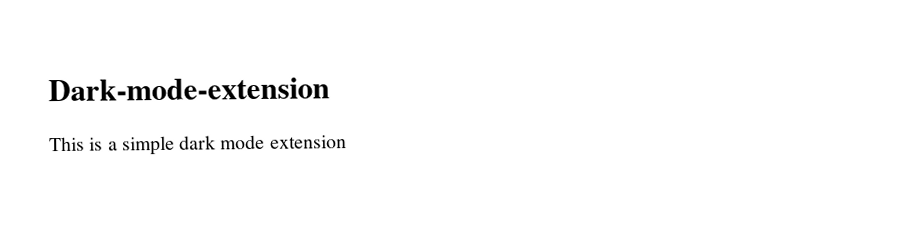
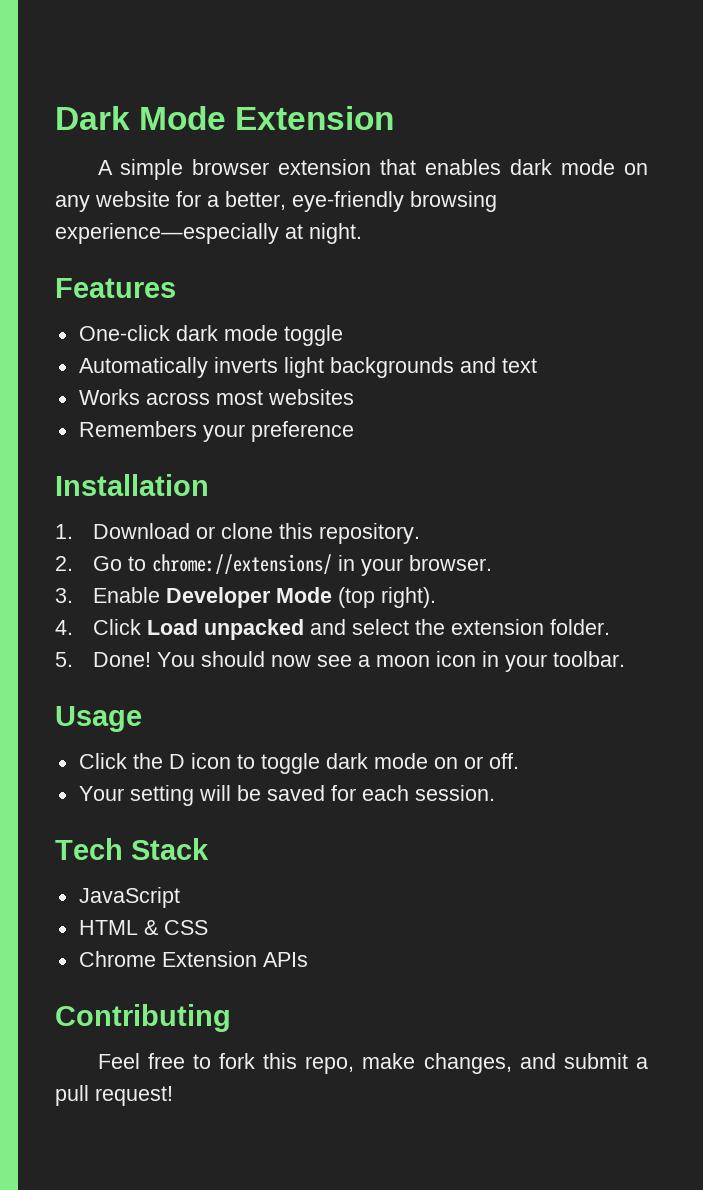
- Dark-mode-extension
- This is a simple dark mode extension
+ Dark Mode Extension
+ A simple browser extension that enables dark mode on any website for a better, eye-friendly browsing experience—especially at night.
+ Features
+ One-click dark mode toggle
+ Automatically inverts light backgrounds and text
+ Works across most websites
+ Remembers your preference
+ Installation
+ 1. Download or clone this repository.
+ 2. Go to chrome://extensions/ in your browser.
+ 3. Enable Developer Mode (top right).
+ 4. Click Load unpacked and select the extension folder.
+ 5. Done! You should now see a moon icon in your toolbar.
+ Usage
+ Click the D icon to toggle dark mode on or off.
+ Your setting will be saved for each session.
+ Tech Stack
+ JavaScript
+ HTML & CSS
+ Chrome Extension APIs
+ Contributing
+ Feel free to fork this repo, make changes, and submit a pull request!

